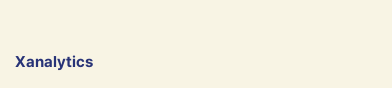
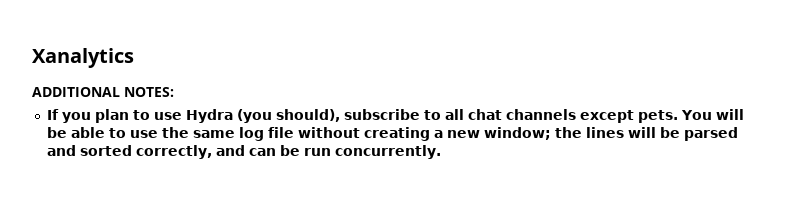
+ ADDITIONAL NOTES:
+ If you plan to use Hydra (you should), subscribe to all chat channels except pets. You will be able to use the same log file without creating a new window; the lines will be parsed and sorted correctly, and can be run concurrently.

